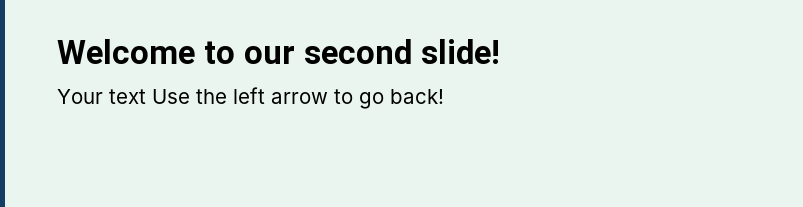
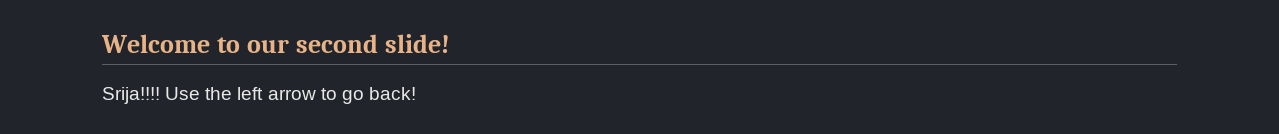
- Your text Use the left arrow to go back!
+ Srija!!!! Use the left arrow to go back!

